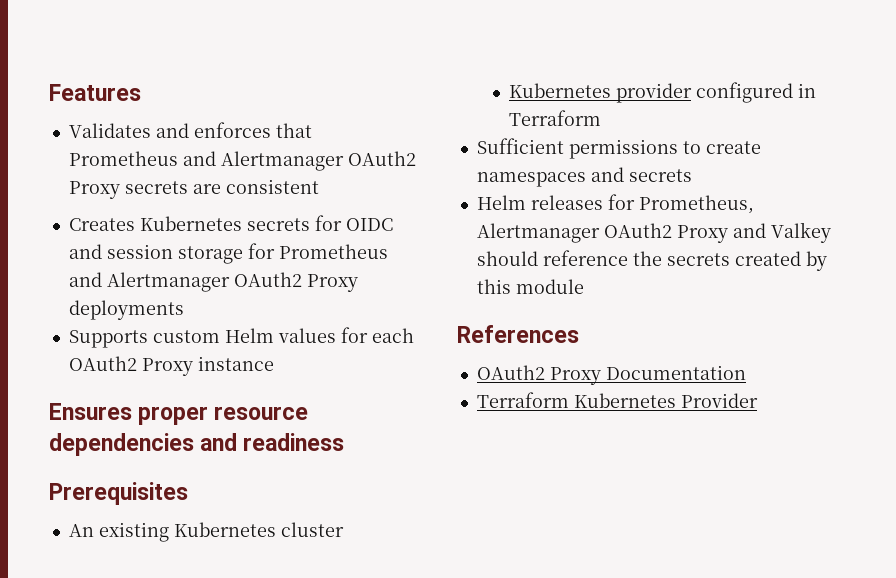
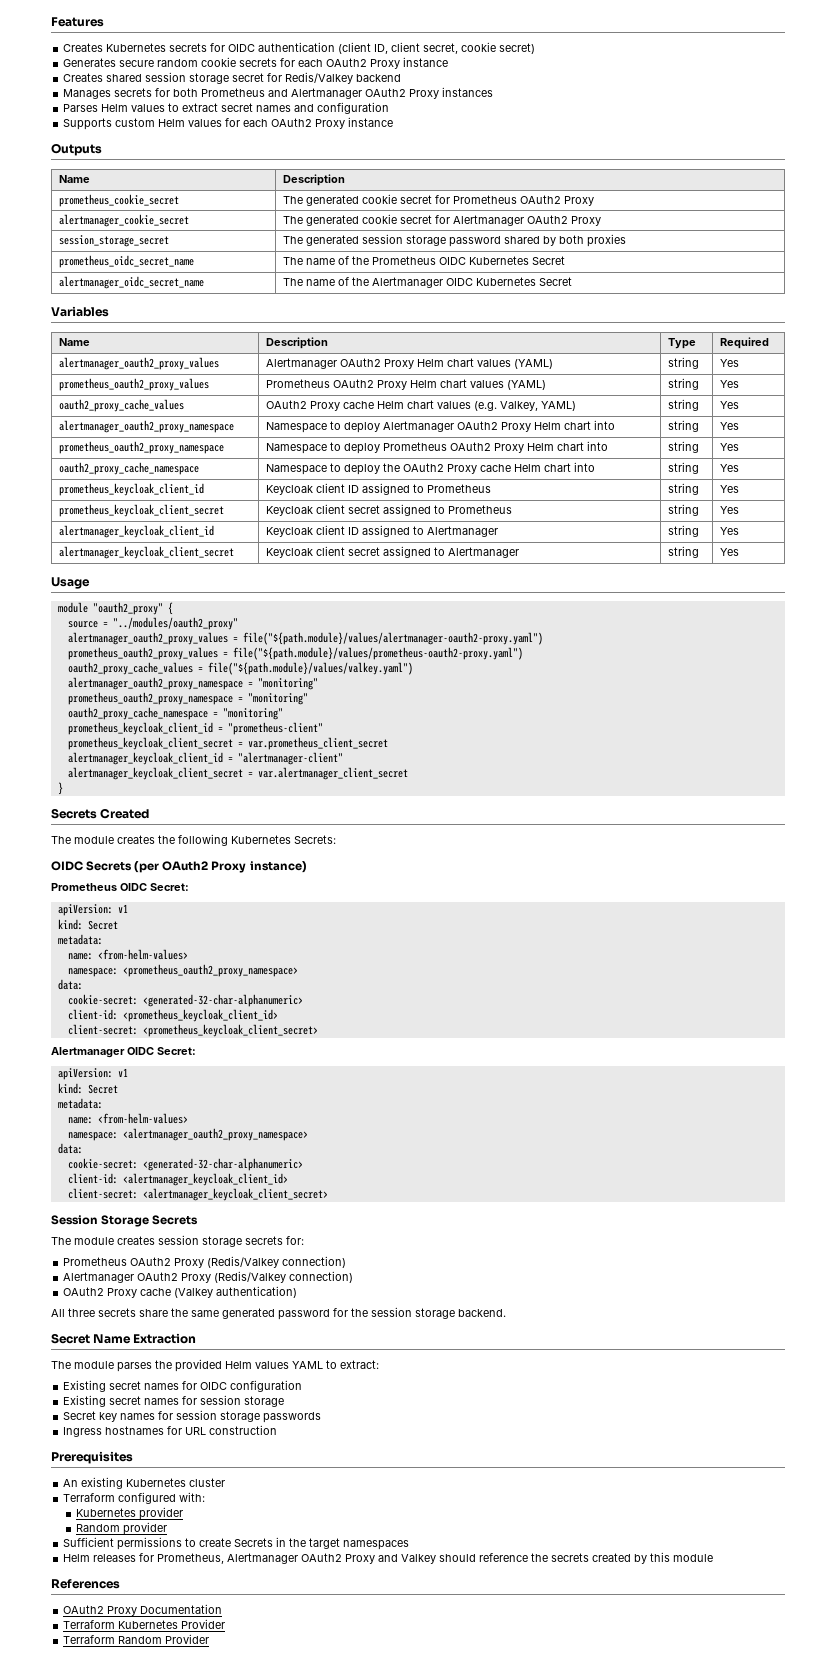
- Validates and enforces that Prometheus and Alertmanager OAuth2 Proxy secrets are consistent
- Creates Kubernetes secrets for OIDC and session storage for Prometheus and Alertmanager OAuth2 Proxy deployments
+ Creates Kubernetes secrets for OIDC authentication (client ID, client secret, cookie secret)
+ Generates secure random cookie secrets for each OAuth2 Proxy instance
+ Creates shared session storage secret for Redis/Valkey backend
+ Manages secrets for both Prometheus and Alertmanager OAuth2 Proxy instances
+ Parses Helm values to extract secret names and configuration
- Ensures proper resource dependencies and readiness
+ Outputs
+ Name | Description
+ prometheus_cookie_secret | The generated cookie secret for Prometheus OAuth2 Proxy
+ alertmanager_cookie_secret | The generated cookie secret for Alertmanager OAuth2 Proxy
+ session_storage_secret | The generated session storage password shared by both proxies
+ prometheus_oidc_secret_name | The name of the Prometheus OIDC Kubernetes Secret
+ alertmanager_oidc_secret_name | The name of the Alertmanager OIDC Kubernetes Secret
+ Variables
+ Name | Description | Type | Required
+ alertmanager_oauth2_proxy_values | Alertmanager OAuth2 Proxy Helm chart values (YAML) | string | Yes
+ prometheus_oauth2_proxy_values | Prometheus OAuth2 Proxy Helm chart values (YAML) | string | Yes
+ oauth2_proxy_cache_values | OAuth2 Proxy cache Helm chart values (e.g. Valkey, YAML) | string | Yes
+ alertmanager_oauth2_proxy_namespace | Namespace to deploy Alertmanager OAuth2 Proxy Helm chart into | string | Yes
+ prometheus_oauth2_proxy_namespace | Namespace to deploy Prometheus OAuth2 Proxy Helm chart into | string | Yes
+ oauth2_proxy_cache_namespace | Namespace to deploy the OAuth2 Proxy cache Helm chart into | string | Yes
+ prometheus_keycloak_client_id | Keycloak client ID assigned to Prometheus | string | Yes
+ prometheus_keycloak_client_secret | Keycloak client secret assigned to Prometheus | string | Yes
+ alertmanager_keycloak_client_id | Keycloak client ID assigned to Alertmanager | string | Yes
+ alertmanager_keycloak_client_secret | Keycloak client secret assigned to Alertmanager | string | Yes
+ Usage
+ module "oauth2_proxy" {
+ source = "../modules/oauth2_proxy"
+ alertmanager_oauth2_proxy_values = file("${path.module}/values/alertmanager-oauth2-proxy.yaml")
+ prometheus_oauth2_proxy_values = file("${path.module}/values/prometheus-oauth2-proxy.yaml")
+ oauth2_proxy_cache_values = file("${path.module}/values/valkey.yaml")
+ alertmanager_oauth2_proxy_namespace = "monitoring"
+ prometheus_oauth2_proxy_namespace = "monitoring"
+ oauth2_proxy_cache_namespace = "monitoring"
+ prometheus_keycloak_client_id = "prometheus-client"
+ prometheus_keycloak_client_secret = var.prometheus_client_secret
+ alertmanager_keycloak_client_id = "alertmanager-client"
+ alertmanager_keycloak_client_secret = var.alertmanager_client_secret
+ }
+ Secrets Created
+ The module creates the following Kubernetes Secrets:
+ OIDC Secrets (per OAuth2 Proxy instance)
+ Prometheus OIDC Secret:
+ apiVersion: v1
+ kind: Secret
+ metadata:
+ name: <from-helm-values>
+ namespace: <prometheus_oauth2_proxy_namespace>
+ data:
+ cookie-secret: <generated-32-char-alphanumeric>
+ client-id: <prometheus_keycloak_client_id>
+ client-secret: <prometheus_keycloak_client_secret>
+ Alertmanager OIDC Secret:
+ apiVersion: v1
+ kind: Secret
+ metadata:
+ name: <from-helm-values>
+ namespace: <alertmanager_oauth2_proxy_namespace>
+ data:
+ cookie-secret: <generated-32-char-alphanumeric>
+ client-id: <alertmanager_keycloak_client_id>
+ client-secret: <alertmanager_keycloak_client_secret>
+ Session Storage Secrets
+ The module creates session storage secrets for:
+ Prometheus OAuth2 Proxy (Redis/Valkey connection)
+ Alertmanager OAuth2 Proxy (Redis/Valkey connection)
+ OAuth2 Proxy cache (Valkey authentication)
+ All three secrets share the same generated password for the session storage backend.
+ Secret Name Extraction
+ The module parses the provided Helm values YAML to extract:
+ Existing secret names for OIDC configuration
+ Existing secret names for session storage
+ Secret key names for session storage passwords
+ Ingress hostnames for URL construction
+ Terraform configured with:
- Kubernetes provider configured in Terraform
+ Kubernetes provider
+ Random provider
- Sufficient permissions to create namespaces and secrets
+ Sufficient permissions to create Secrets in the target namespaces
+ Terraform Random Provider

